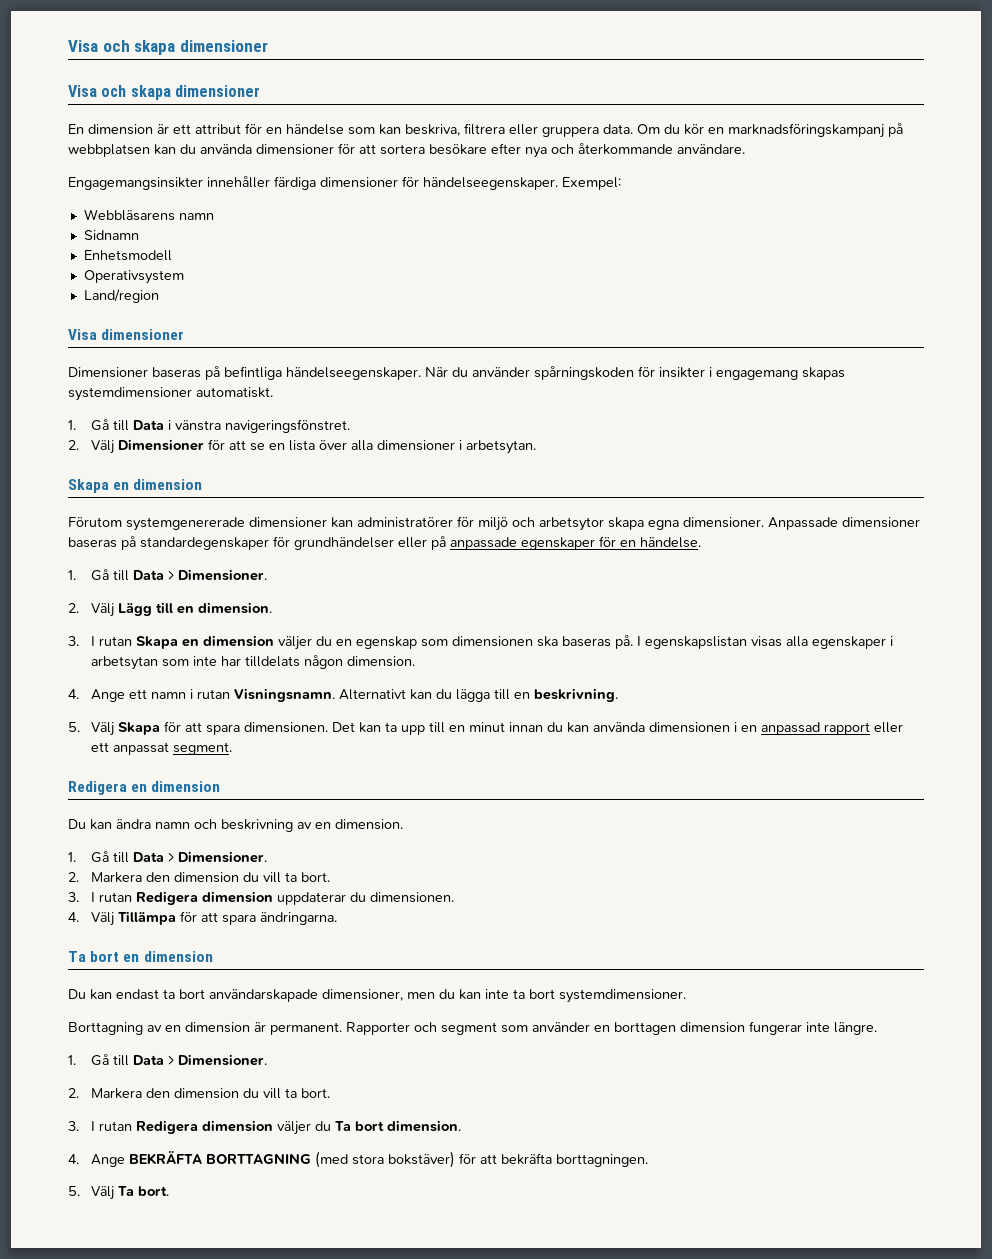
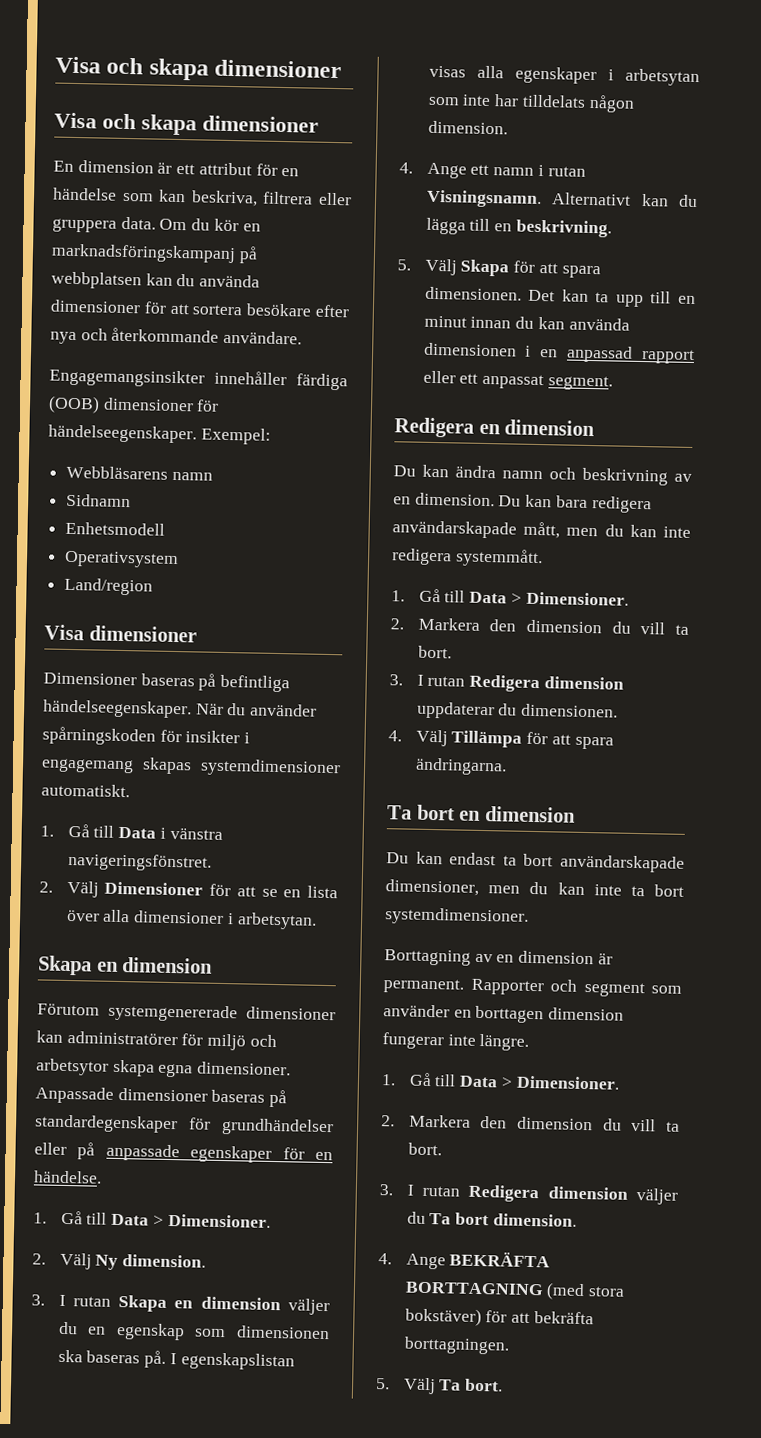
- Engagemangsinsikter innehåller färdiga dimensioner för händelseegenskaper.
+ Engagemangsinsikter innehåller färdiga (OOB) dimensioner för händelseegenskaper.
- 2. Välj Lägg till en dimension.
+ 2. Välj Ny dimension.
+ Du kan bara redigera användarskapade mått, men du kan inte redigera systemmått.

